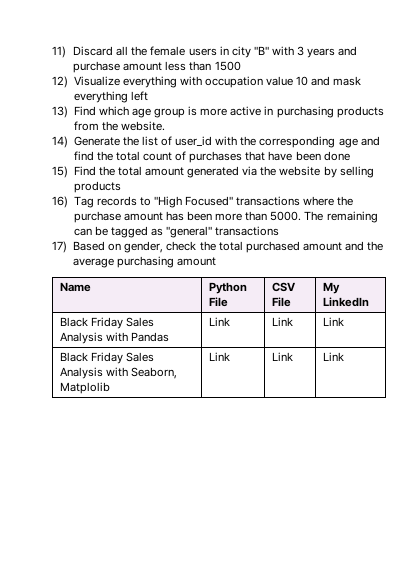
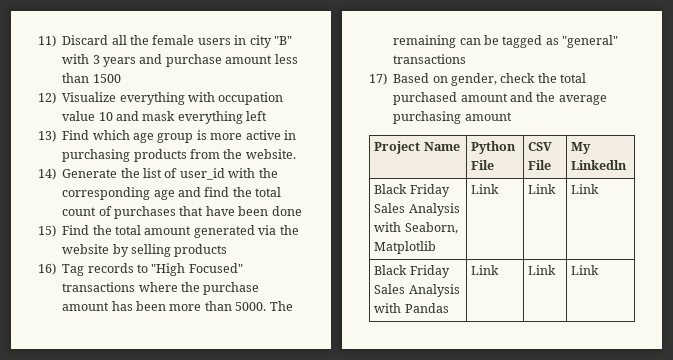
- Name | Python File | CSV File | My Linkedln
+ Project Name | Python File | CSV File | My Linkedln
- Black Friday Sales Analysis with Pandas | Link | Link | Link
+ Black Friday Sales Analysis with Seaborn, Matplotlib | Link | Link | Link
- Black Friday Sales Analysis with Seaborn, Matplolib | Link | Link | Link
+ Black Friday Sales Analysis with Pandas | Link | Link | Link

